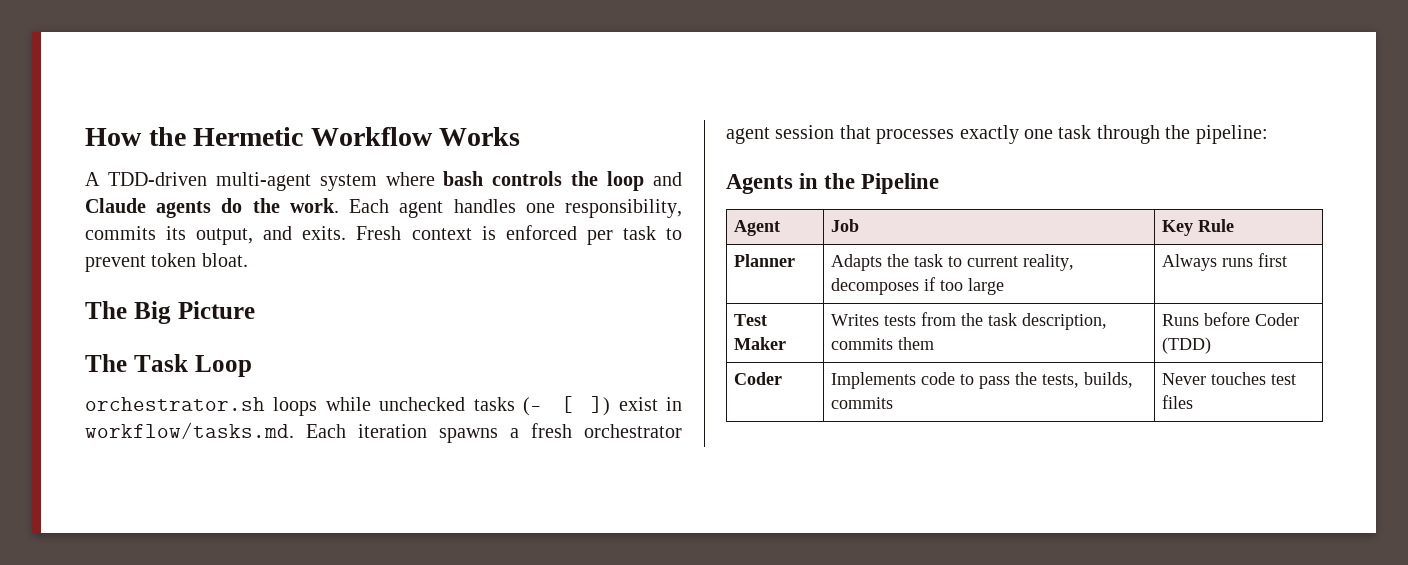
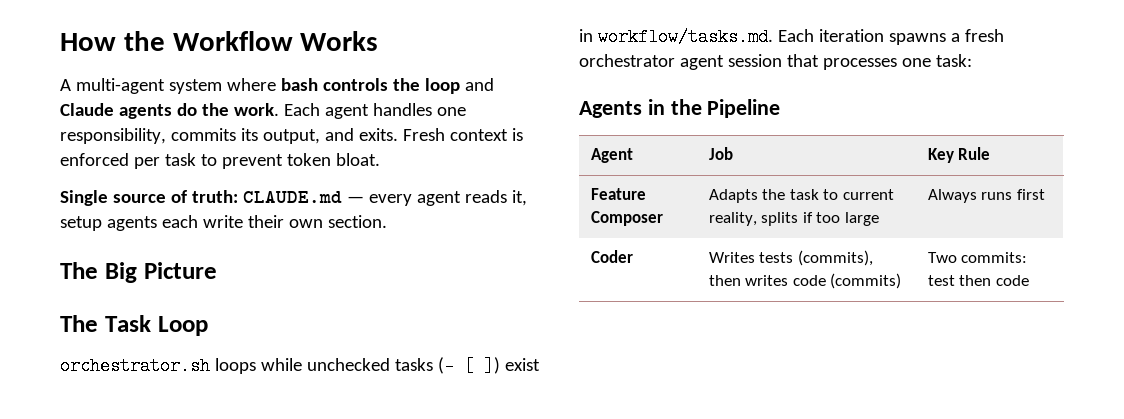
- How the Hermetic Workflow Works
+ How the Workflow Works
- A TDD-driven multi-agent system where bash controls the loop and Claude agents do the work.
+ A multi-agent system where bash controls the loop and Claude agents do the work.
+ Single source of truth: CLAUDE.md — every agent reads it, setup agents each write their own section.
- orchestrator.sh loops while unchecked tasks (- [ ]) exist in workflow/tasks.md. Each iteration spawns a fresh orchestrator agent session that processes exactly one task through the pipeline:
+ orchestrator.sh loops while unchecked tasks (- [ ]) exist in workflow/tasks.md. Each iteration spawns a fresh orchestrator agent session that processes one task:
- Planner | Adapts the task to current reality, decomposes if too large | Always runs first
+ Feature Composer | Adapts the task to current reality, splits if too large | Always runs first
- Test Maker | Writes tests from the task description, commits them | Runs before Coder (TDD)
- Coder | Implements code to pass the tests, builds, commits | Never touches test files
+ Coder | Writes tests (commits), then writes code (commits) | Two commits: test then code

